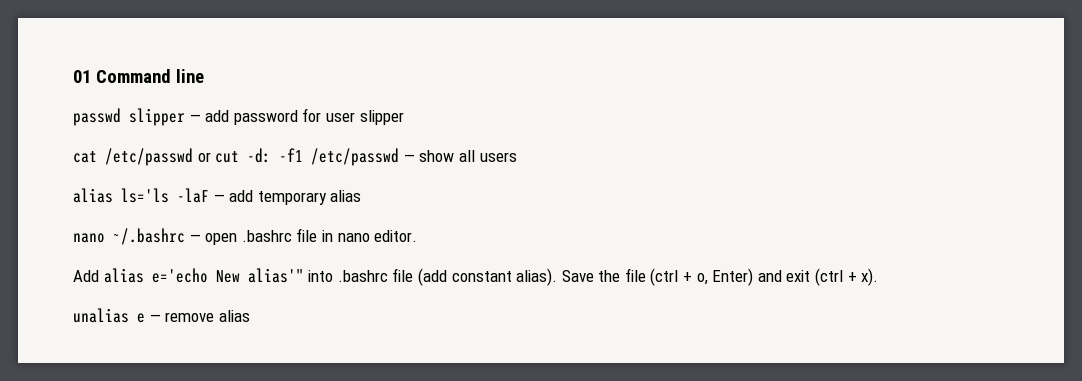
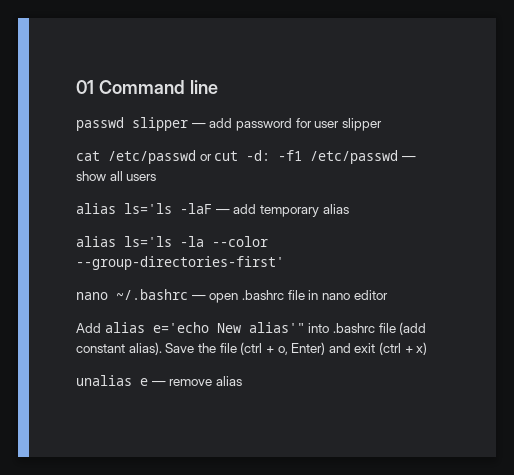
+ alias ls='ls -la --color --group-directories-first'
- nano ~/.bashrc — open .bashrc file in nano editor.
+ nano ~/.bashrc — open .bashrc file in nano editor
- Save the file (ctrl + o, Enter) and exit (ctrl + x).
+ Save the file (ctrl + o, Enter) and exit (ctrl + x)

